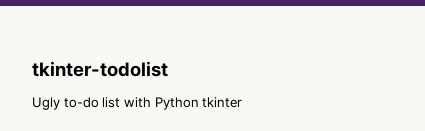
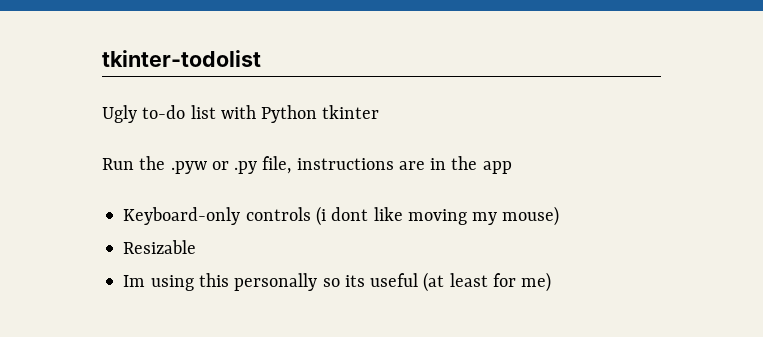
+ Run the .pyw or .py file, instructions are in the app
+ Keyboard-only controls (i dont like moving my mouse)
+ Resizable
+ Im using this personally so its useful (at least for me)

